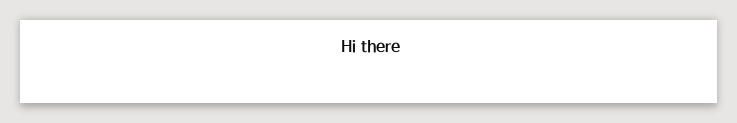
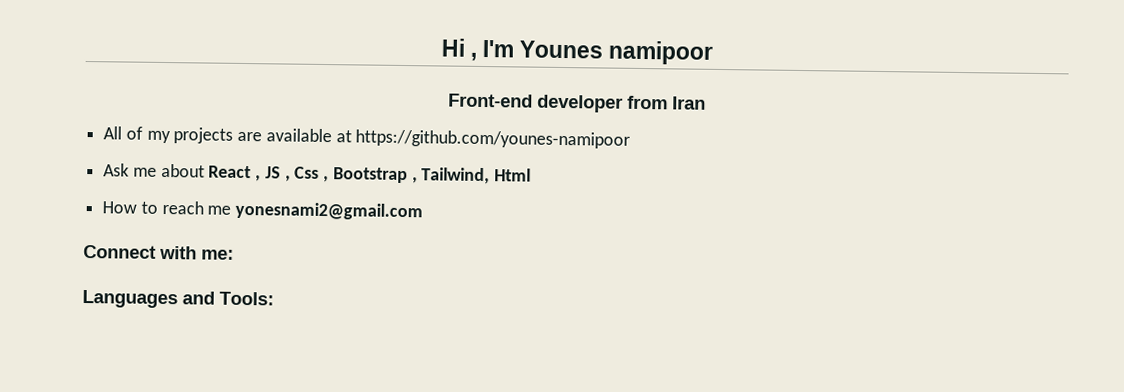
- Hi there
+ Hi , I'm Younes namipoor
+ Front-end developer from Iran
+ All of my projects are available at https://github.com/younes-namipoor
+ Ask me about React , JS , Css , Bootstrap , Tailwind, Html
+ How to reach me yonesnami2@gmail.com
+ Connect with me:
+ Languages and Tools:

